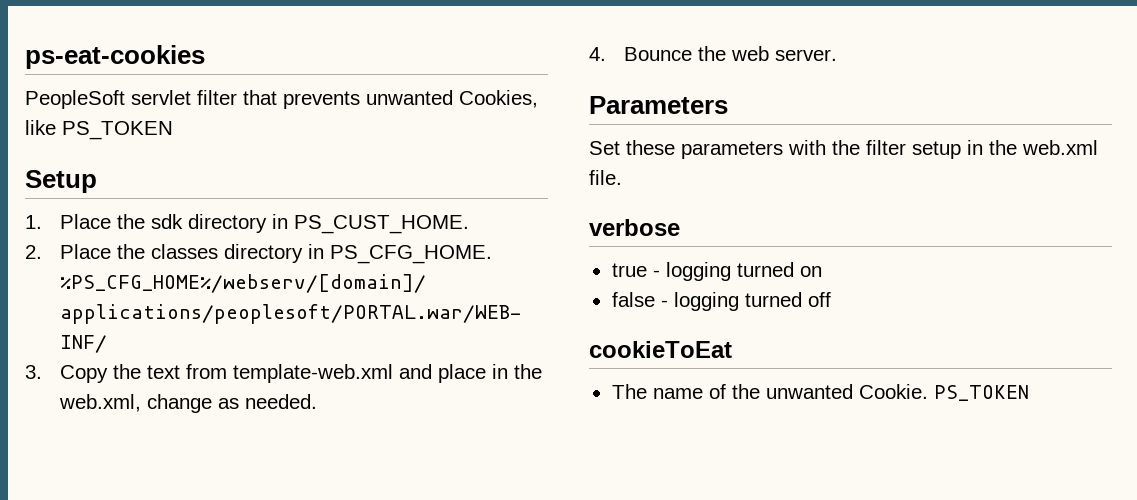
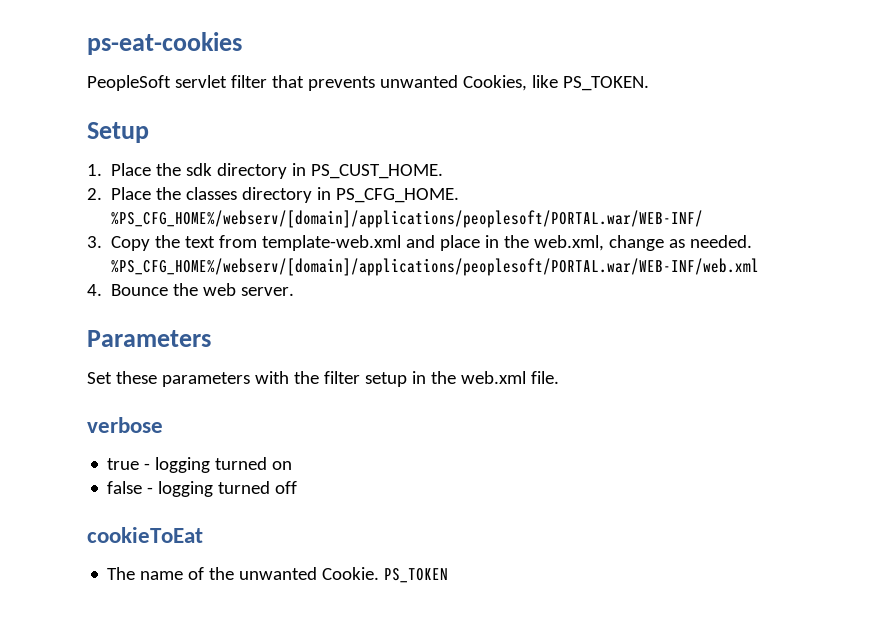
- PeopleSoft servlet filter that prevents unwanted Cookies, like PS_TOKEN
+ PeopleSoft servlet filter that prevents unwanted Cookies, like PS_TOKEN.
+ %PS_CFG_HOME%/webserv/[domain]/applications/peoplesoft/PORTAL.war/WEB-INF/web.xml

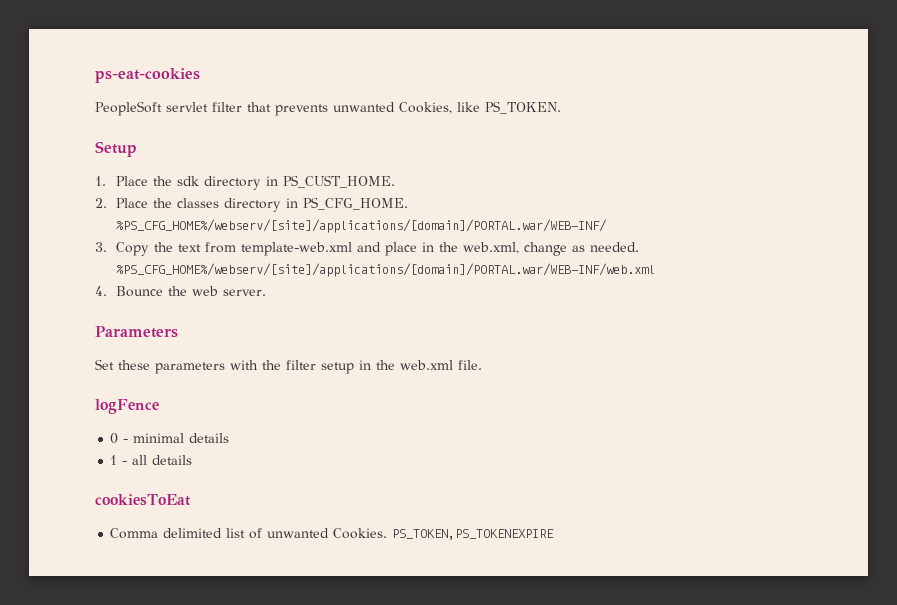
- %PS_CFG_HOME%/webserv/[domain]/applications/peoplesoft/PORTAL.war/WEB-INF/
+ %PS_CFG_HOME%/webserv/[site]/applications/[domain]/PORTAL.war/WEB-INF/
- %PS_CFG_HOME%/webserv/[domain]/applications/peoplesoft/PORTAL.war/WEB-INF/web.xml
+ %PS_CFG_HOME%/webserv/[site]/applications/[domain]/PORTAL.war/WEB-INF/web.xml
- verbose
- true - logging turned on
- false - logging turned off
- cookieToEat
- The name of the unwanted Cookie. PS_TOKEN
+ logFence
+ 0 - minimal details
+ 1 - all details
+ cookiesToEat
+ Comma delimited list of unwanted Cookies. PS_TOKEN,PS_TOKENEXPIRE

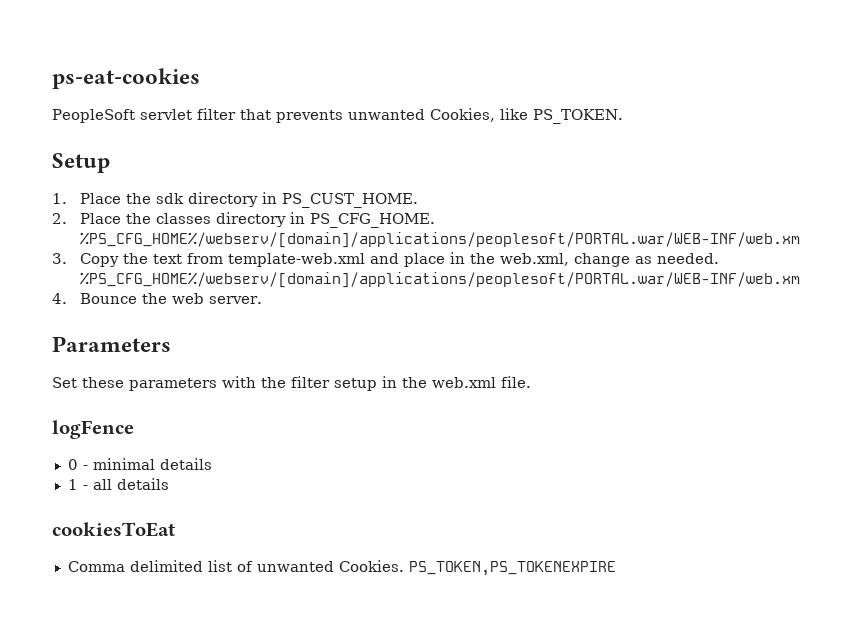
- 2. Place the classes directory in PS_CFG_HOME. %PS_CFG_HOME%/webserv/[site]/applications/[domain]/PORTAL.war/WEB-INF/
+ 2. Place the classes directory in PS_CFG_HOME. %PS_CFG_HOME%/webserv/[domain]/applications/peoplesoft/PORTAL.war/WEB-INF/web.xm
- 3. Copy the text from template-web.xml and place in the web.xml, change as needed. %PS_CFG_HOME%/webserv/[site]/applications/[domain]/PORTAL.war/WEB-INF/web.xml
+ 3. Copy the text from template-web.xml and place in the web.xml, change as needed. %PS_CFG_HOME%/webserv/[domain]/applications/peoplesoft/PORTAL.war/WEB-INF/web.xm

